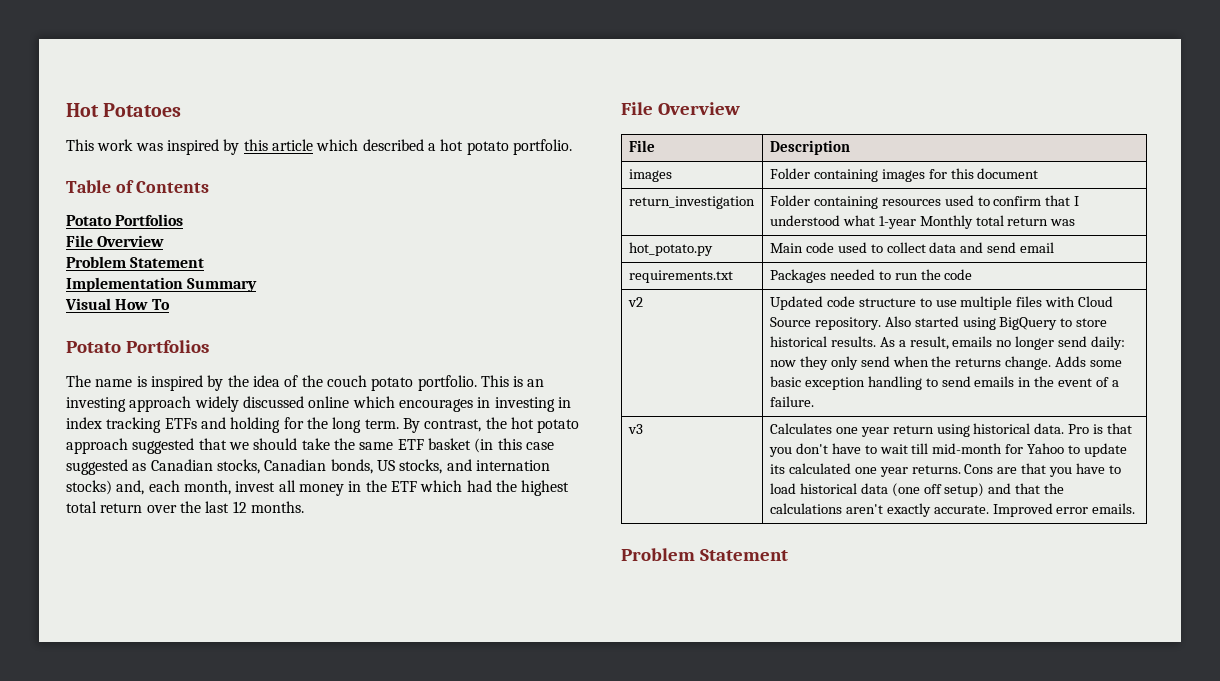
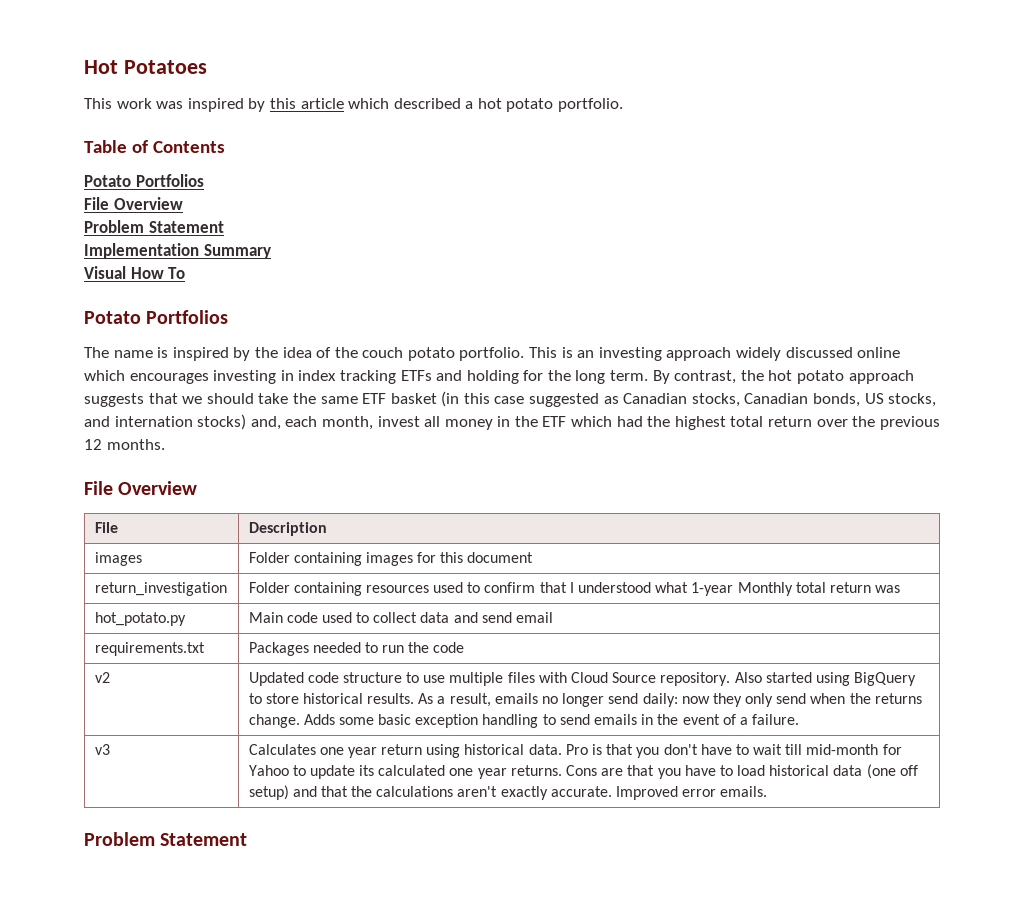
- This is an investing approach widely discussed online which encourages in investing in index tracking ETFs and holding for the long term.
+ This is an investing approach widely discussed online which encourages investing in index tracking ETFs and holding for the long term.
- By contrast, the hot potato approach suggested that we should take the same ETF basket (in this case suggested as Canadian stocks, Canadian bonds, US stocks, and internation stocks) and, each month, invest all money in the ETF which had the highest total return over the last 12 months.
+ By contrast, the hot potato approach suggests that we should take the same ETF basket (in this case suggested as Canadian stocks, Canadian bonds, US stocks, and internation stocks) and, each month, invest all money in the ETF which had the highest total return over the previous 12 months.

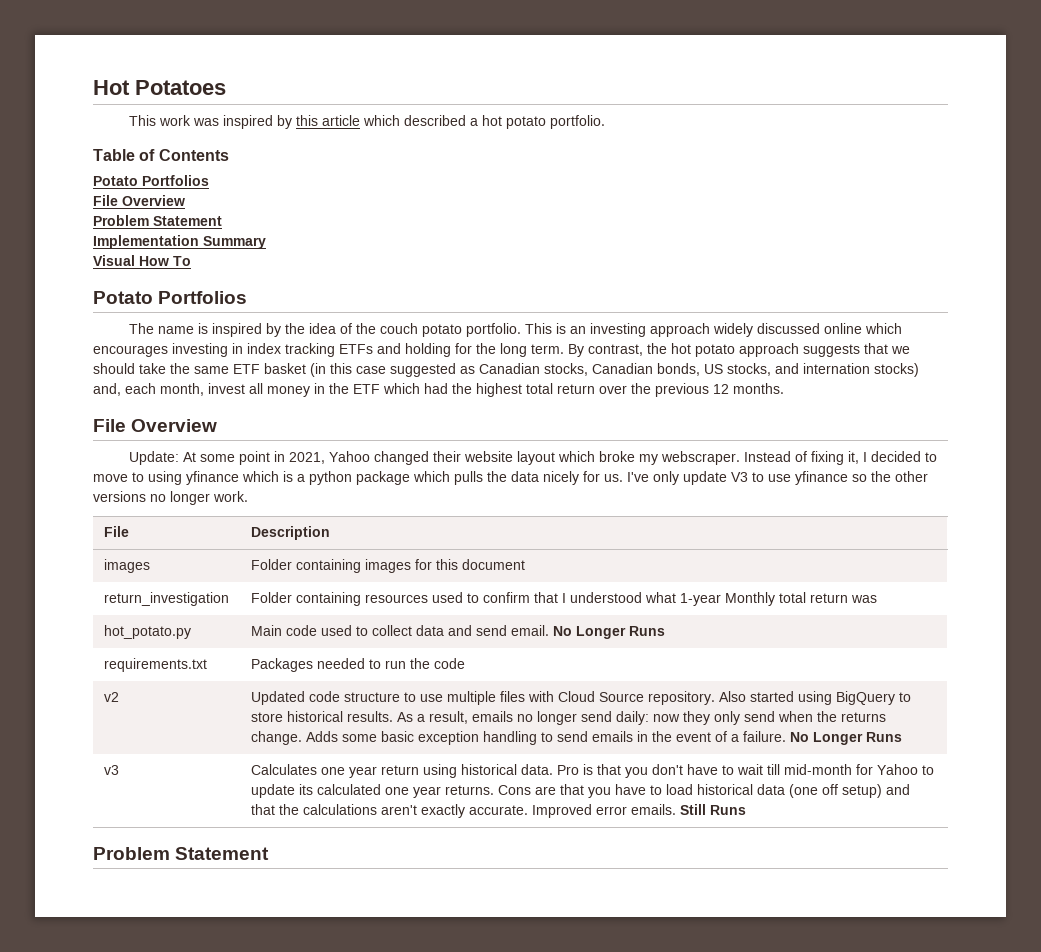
+ Update: At some point in 2021, Yahoo changed their website layout which broke my webscraper. Instead of fixing it, I decided to move to using yfinance which is a python package which pulls the data nicely for us. I've only update V3 to use yfinance so the other versions no longer work.
- hot_potato.py | Main code used to collect data and send email
+ hot_potato.py | Main code used to collect data and send email. No Longer Runs
- Adds some basic exception handling to send emails in the event of a failure.
+ Adds some basic exception handling to send emails in the event of a failure. No Longer Runs
+ Still Runs

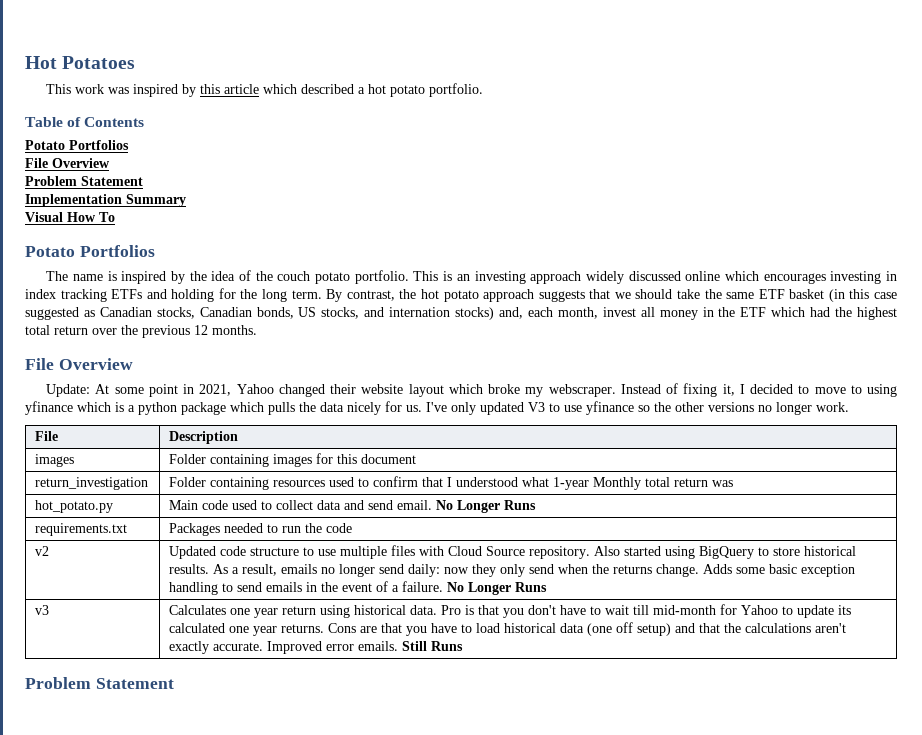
- I've only update V3 to use yfinance so the other versions no longer work.
+ I've only updated V3 to use yfinance so the other versions no longer work.

